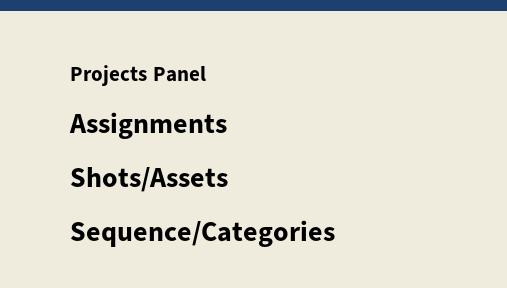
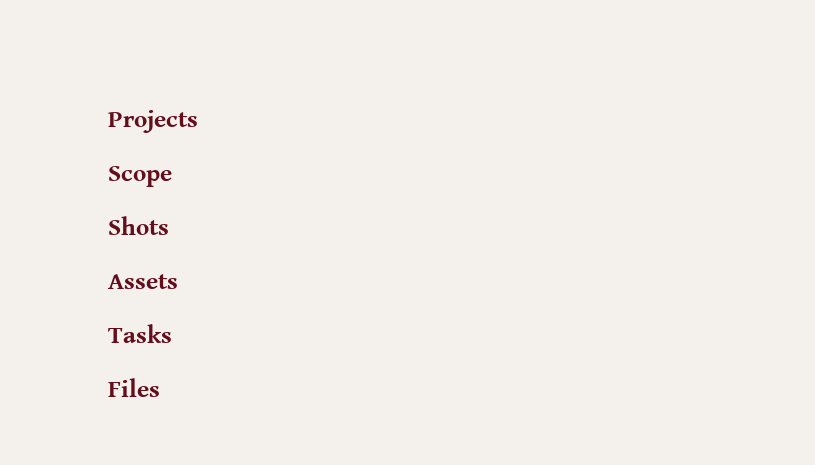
- Projects Panel
- Assignments
- Shots/Assets
- Sequence/Categories
+ Projects
+ Scope
+ Shots
+ Assets
+ Tasks
+ Files

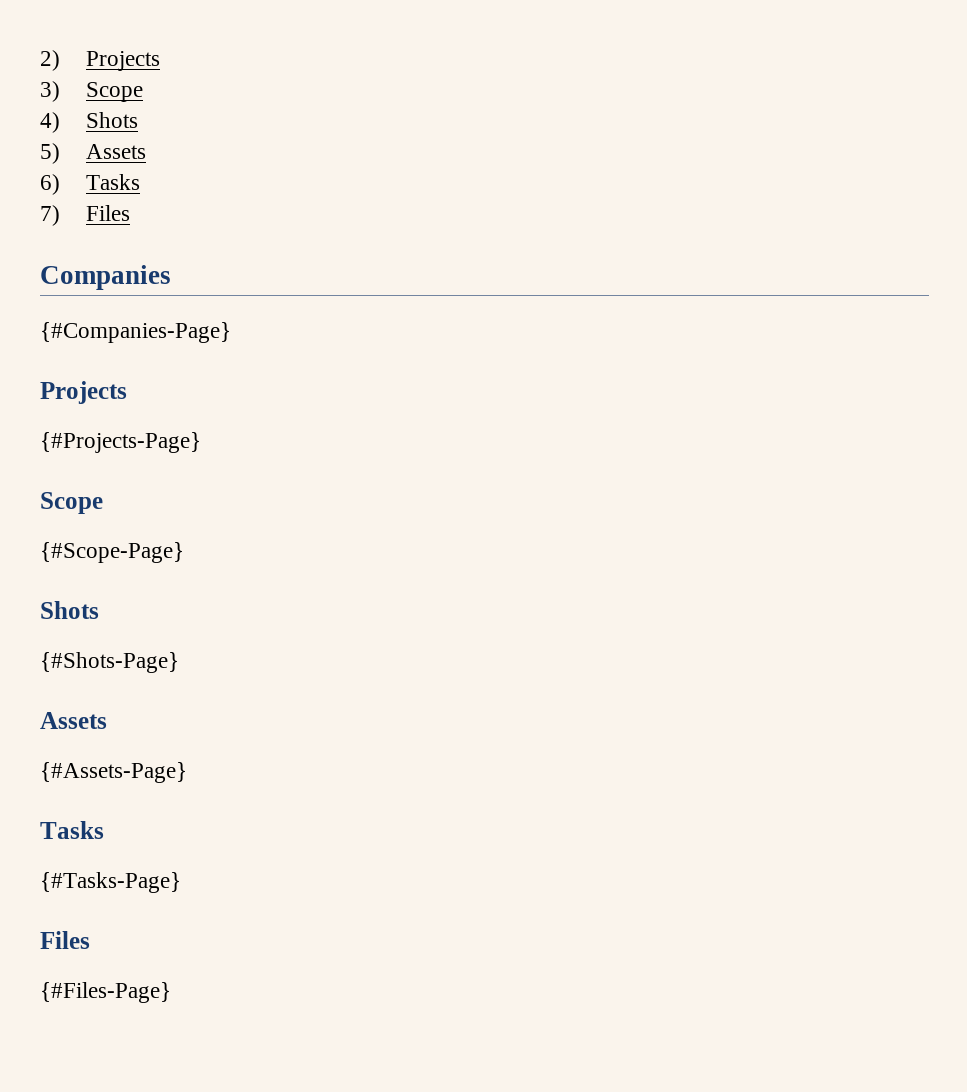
+ 2) Projects
+ 3) Scope
+ 4) Shots
+ 5) Assets
+ 6) Tasks
+ 7) Files
+ Companies
+ {#Companies-Page}
  Projects
+ {#Projects-Page}
  Scope
+ {#Scope-Page}
  Shots
+ {#Shots-Page}
  Assets
+ {#Assets-Page}
  Tasks
+ {#Tasks-Page}
  Files
+ {#Files-Page}

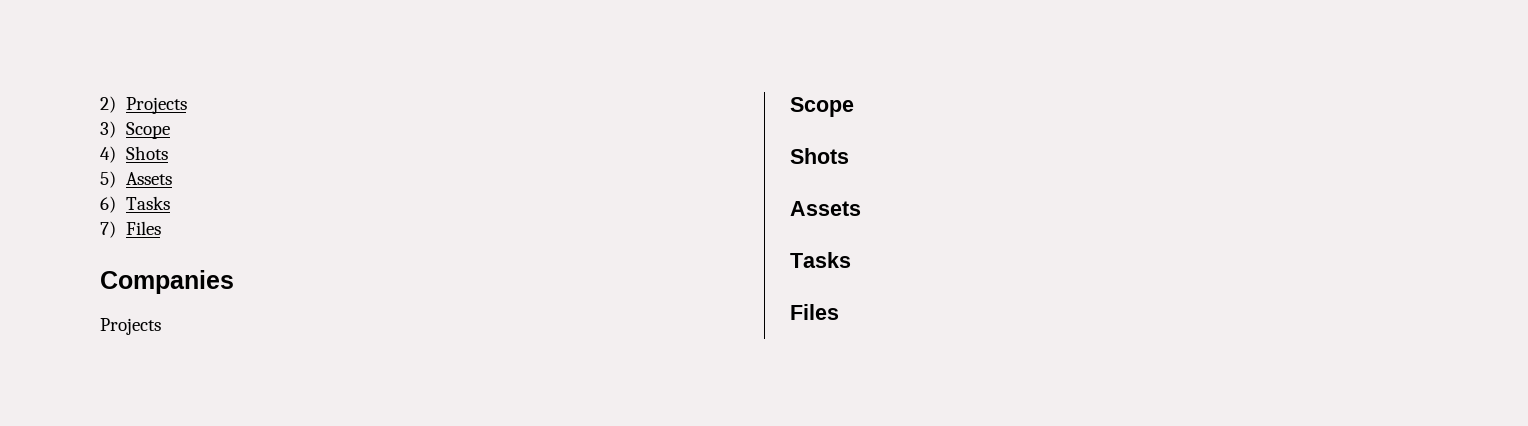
  Companies
- {#Companies-Page}
  Projects
- {#Projects-Page}
  Scope
- {#Scope-Page}
  Shots
- {#Shots-Page}
  Assets
- {#Assets-Page}
  Tasks
- {#Tasks-Page}
  Files
- {#Files-Page}

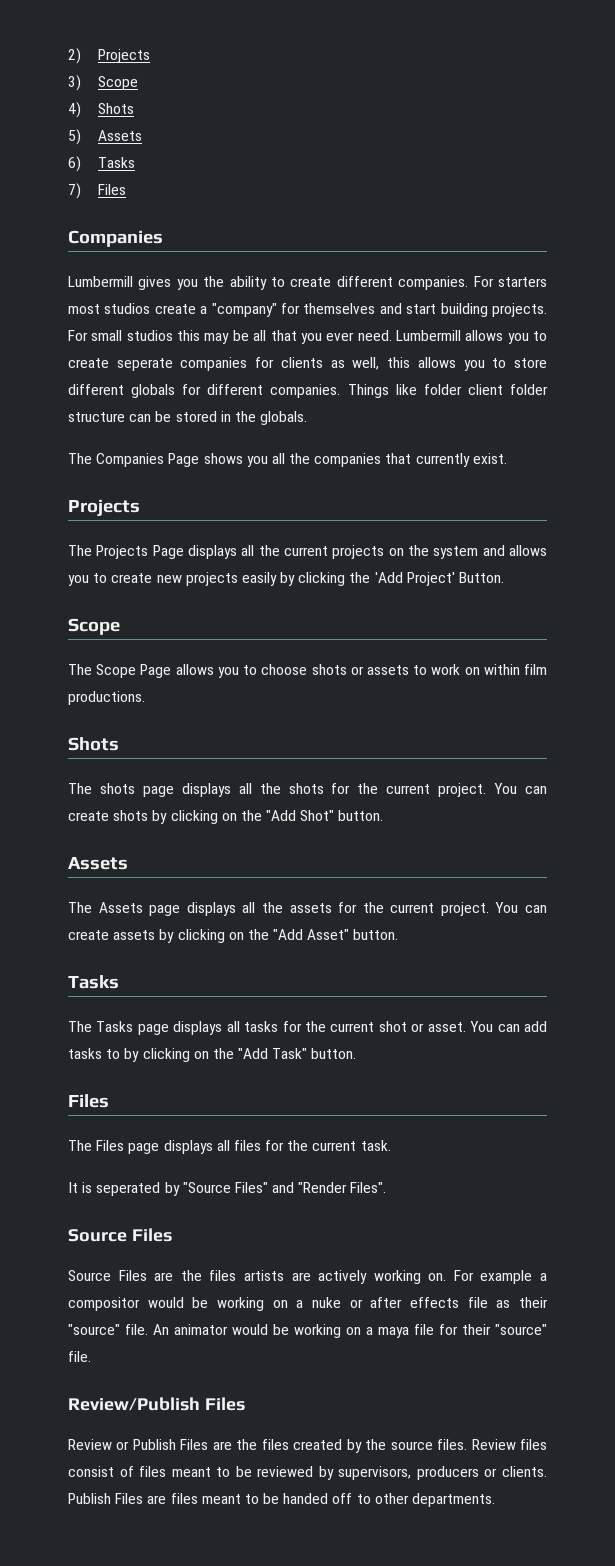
  7) Files
  Companies
+ Lumbermill gives you the ability to create different companies. For starters most studios create a "company" for themselves and start building projects. For small studios this may be all that you ever need. Lumbermill allows you to create seperate companies for clients as well, this allows you to store different globals for different companies. Things like folder client folder structure can be stored in the globals.
+ The Companies Page shows you all the companies that currently exist.
  Projects
+ The Projects Page displays all the current projects on the system and allows you to create new projects easily by clicking the 'Add Project' Button.
  Scope
+ The Scope Page allows you to choose shots or assets to work on within film productions.
  Shots
+ The shots page displays all the shots for the current project. You can create shots by clicking on the "Add Shot" button.
  Assets
+ The Assets page displays all the assets for the current project. You can create assets by clicking on the "Add Asset" button.
  Tasks
+ The Tasks page displays all tasks for the current shot or asset. You can add tasks to by clicking on the "Add Task" button.
  Files
+ The Files page displays all files for the current task.
+ It is seperated by "Source Files" and "Render Files".
+ Source Files
+ Source Files are the files artists are actively working on. For example a compositor would be working on a nuke or after effects file as their "source" file. An animator would be working on a maya file for their "source" file.
+ Review/Publish Files
+ Review or Publish Files are the files created by the source files. Review files consist of files meant to be reviewed by supervisors, producers or clients. Publish Files are files meant to be handed off to other departments.

